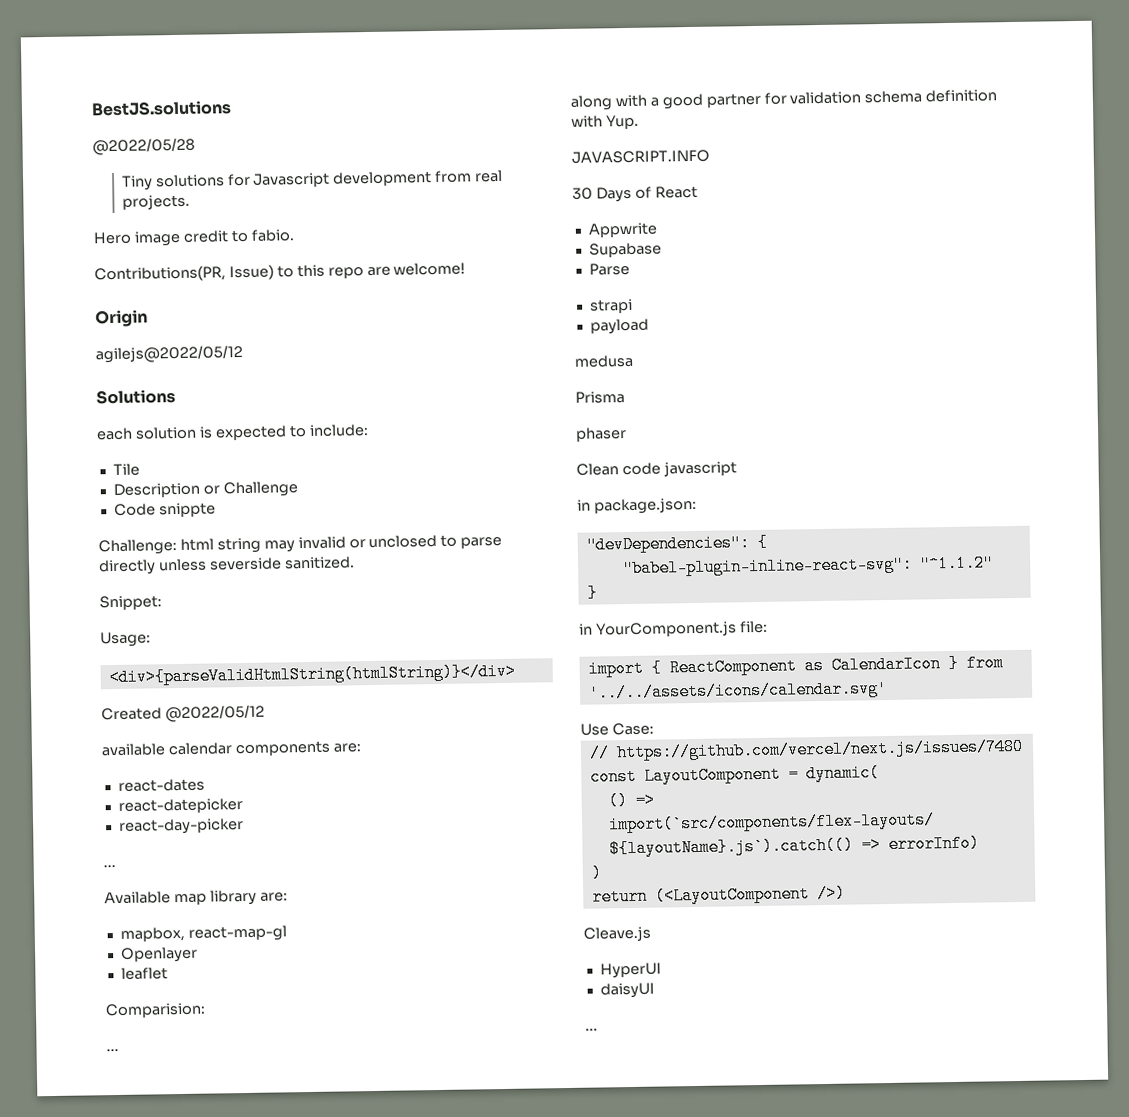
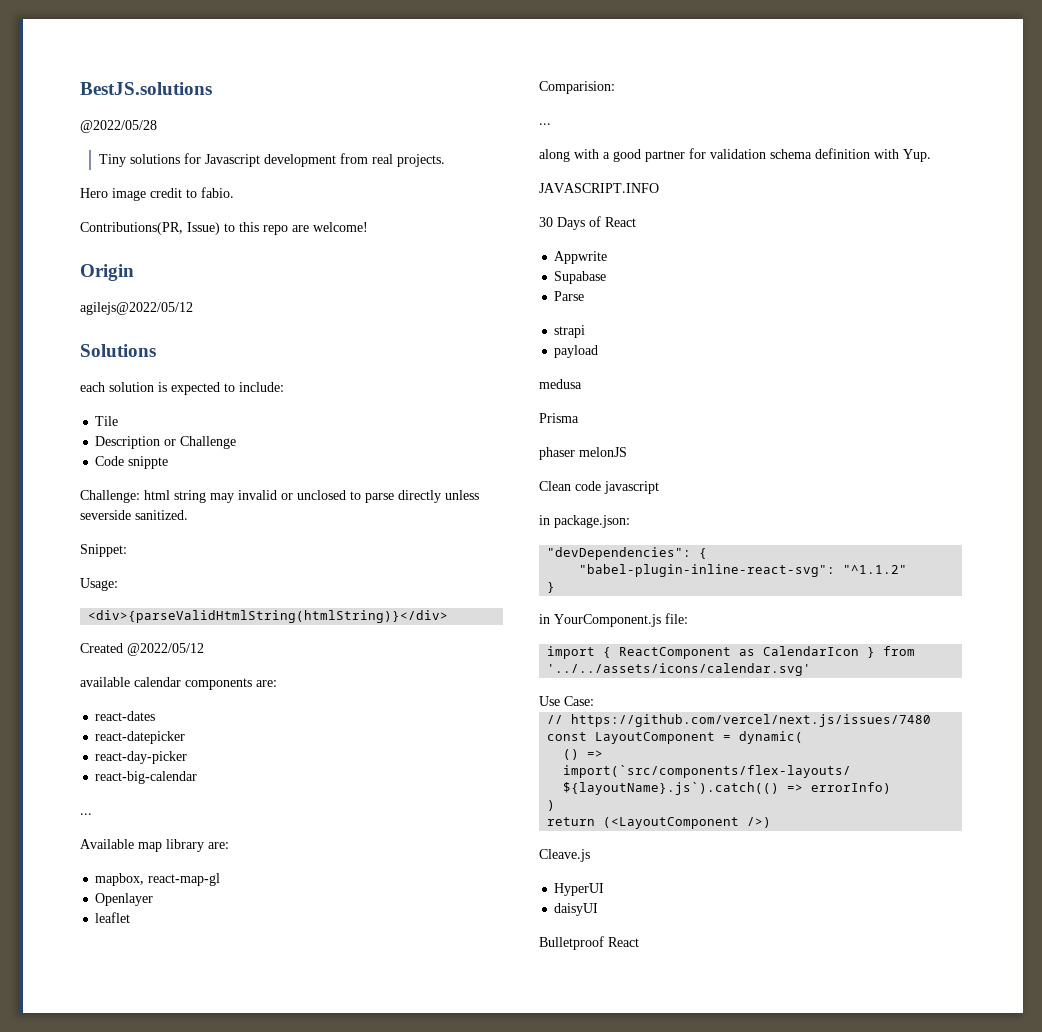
+ react-big-calendar
- phaser
+ phaser melonJS
  daisyUI
- ...
+ Bulletproof React

